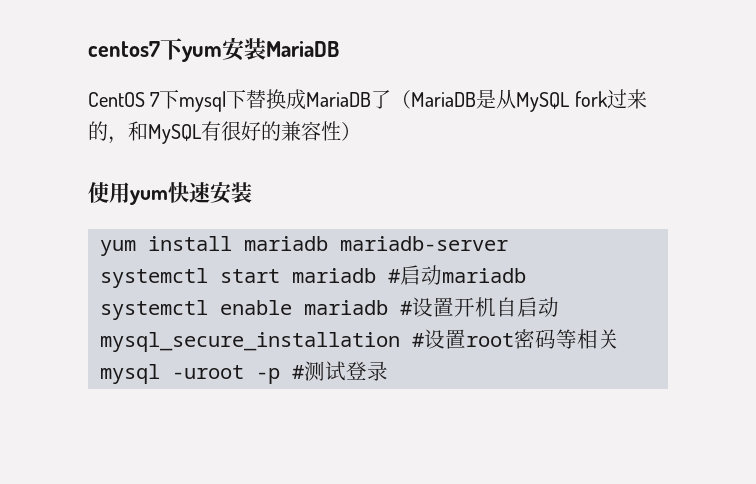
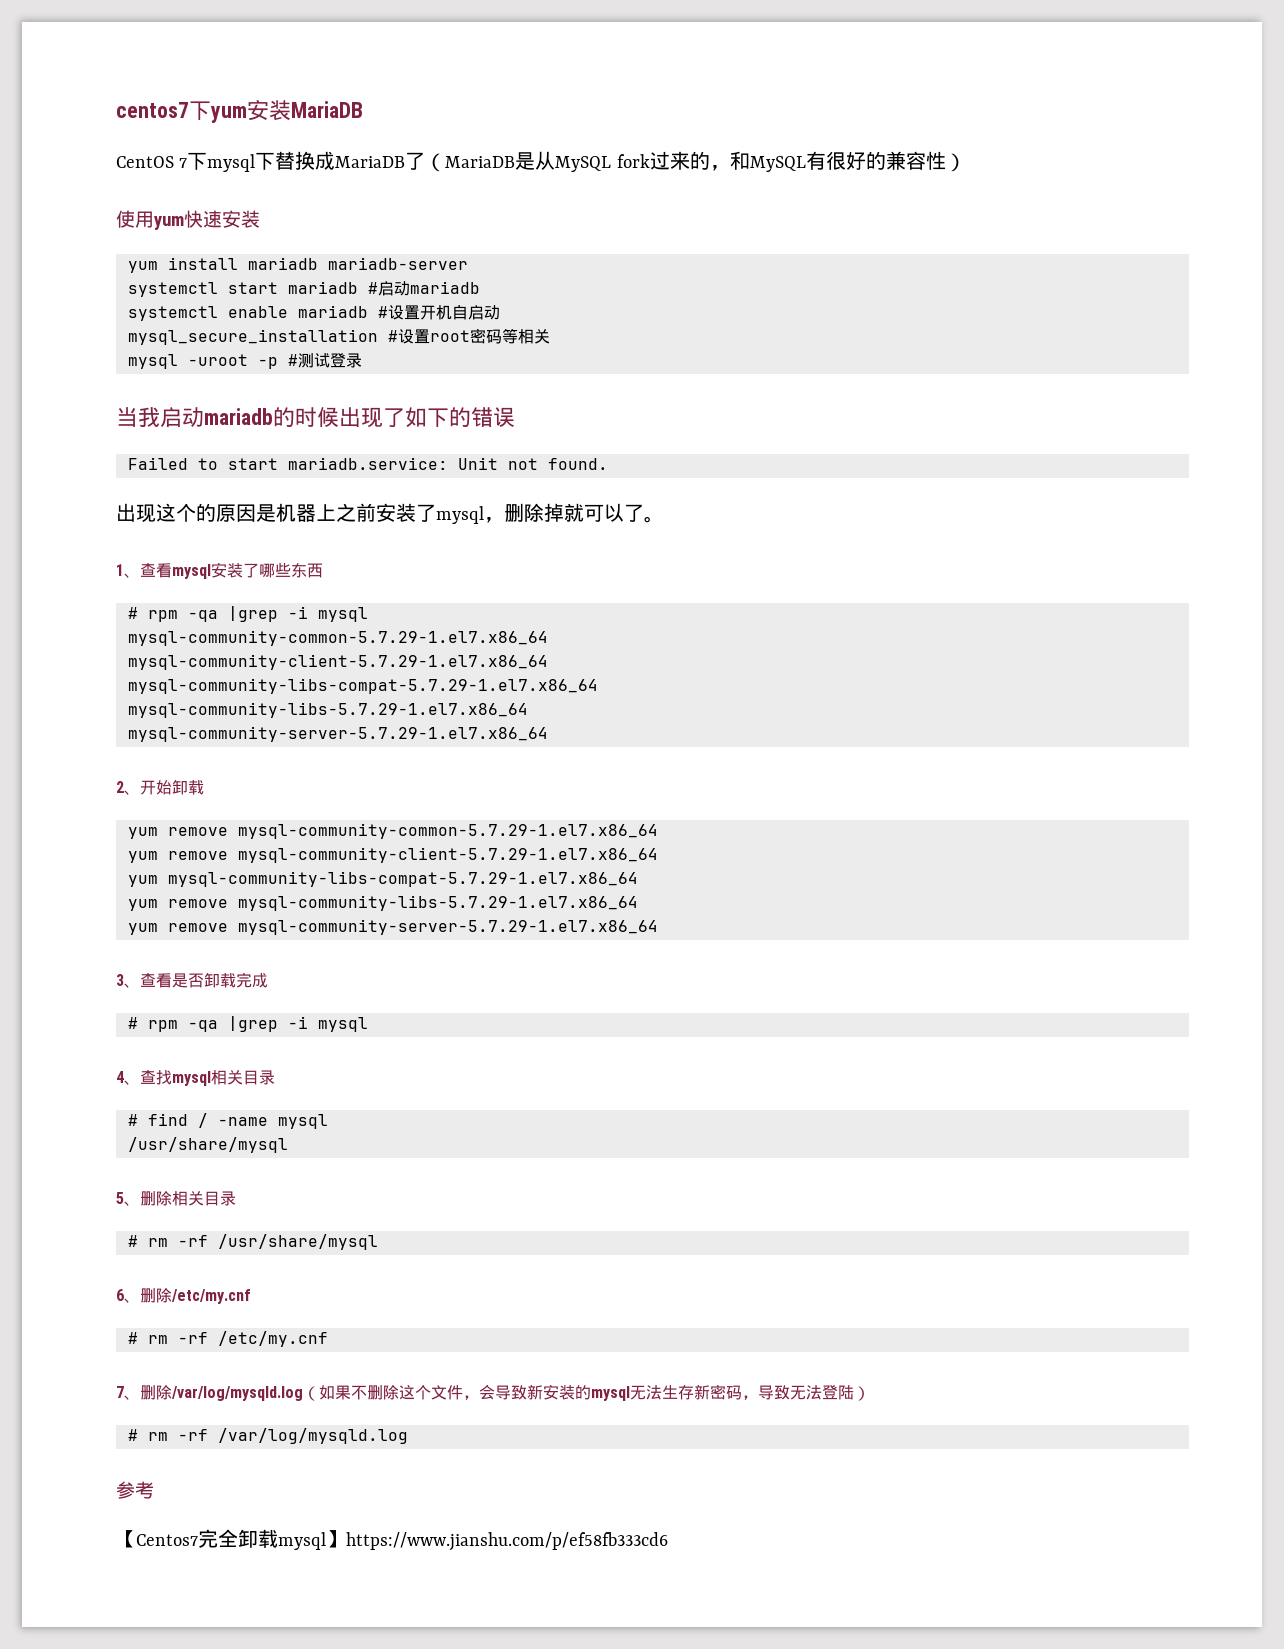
+ 当我启动mariadb的时候出现了如下的错误
+ Failed to start mariadb.service: Unit not found.
+ 出现这个的原因是机器上之前安装了mysql，删除掉就可以了。
+ 1、查看mysql安装了哪些东西
+ # rpm -qa |grep -i mysql
+ mysql-community-common-5.7.29-1.el7.x86_64
+ mysql-community-client-5.7.29-1.el7.x86_64
+ mysql-community-libs-compat-5.7.29-1.el7.x86_64
+ mysql-community-libs-5.7.29-1.el7.x86_64
+ mysql-community-server-5.7.29-1.el7.x86_64
+ 2、开始卸载
+ yum remove mysql-community-common-5.7.29-1.el7.x86_64
+ yum remove mysql-community-client-5.7.29-1.el7.x86_64
+ yum mysql-community-libs-compat-5.7.29-1.el7.x86_64
+ yum remove mysql-community-libs-5.7.29-1.el7.x86_64
+ yum remove mysql-community-server-5.7.29-1.el7.x86_64
+ 3、查看是否卸载完成
+ # rpm -qa |grep -i mysql
+ 4、查找mysql相关目录
+ # find / -name mysql
+ /usr/share/mysql
+ 5、删除相关目录
+ # rm -rf /usr/share/mysql
+ 6、删除/etc/my.cnf
+ # rm -rf /etc/my.cnf
+ 7、删除/var/log/mysqld.log（如果不删除这个文件，会导致新安装的mysql无法生存新密码，导致无法登陆）
+ # rm -rf /var/log/mysqld.log
+ 参考
+ 【Centos7完全卸载mysql】https://www.jianshu.com/p/ef58fb333cd6

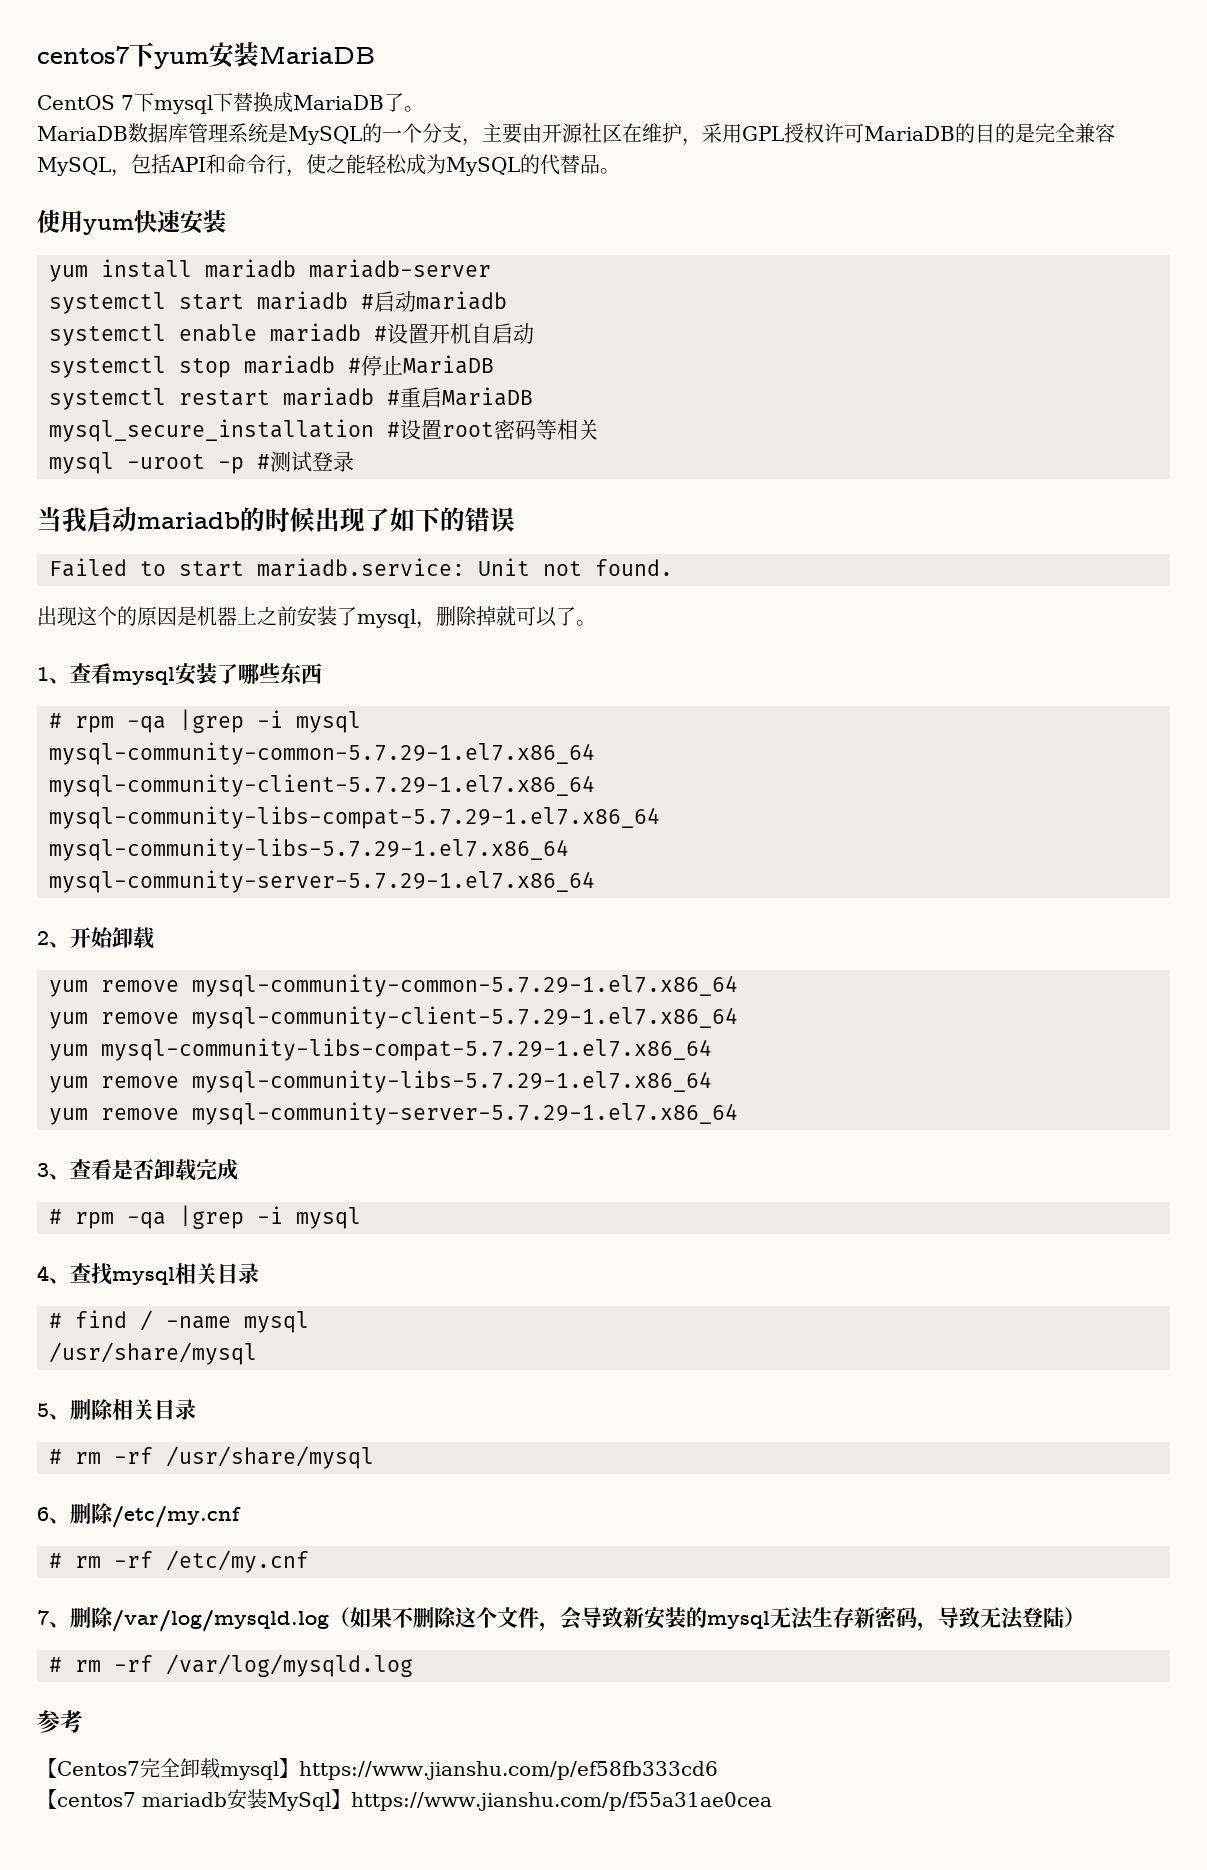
- CentOS 7下mysql下替换成MariaDB了（MariaDB是从MySQL fork过来的，和MySQL有很好的兼容性）
+ CentOS 7下mysql下替换成MariaDB了。
+ MariaDB数据库管理系统是MySQL的一个分支，主要由开源社区在维护，采用GPL授权许可MariaDB的目的是完全兼容MySQL，包括API和命令行，使之能轻松成为MySQL的代替品。
+ systemctl stop mariadb #停止MariaDB
+ systemctl restart mariadb #重启MariaDB
+ 【centos7 mariadb安装MySql】https://www.jianshu.com/p/f55a31ae0cea

